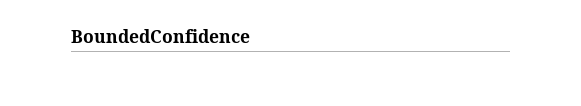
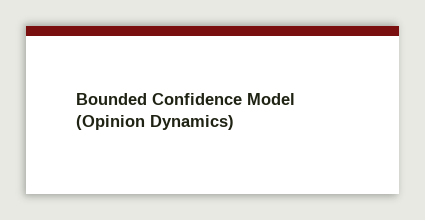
- BoundedConfidence
+ Bounded Confidence Model (Opinion Dynamics)

